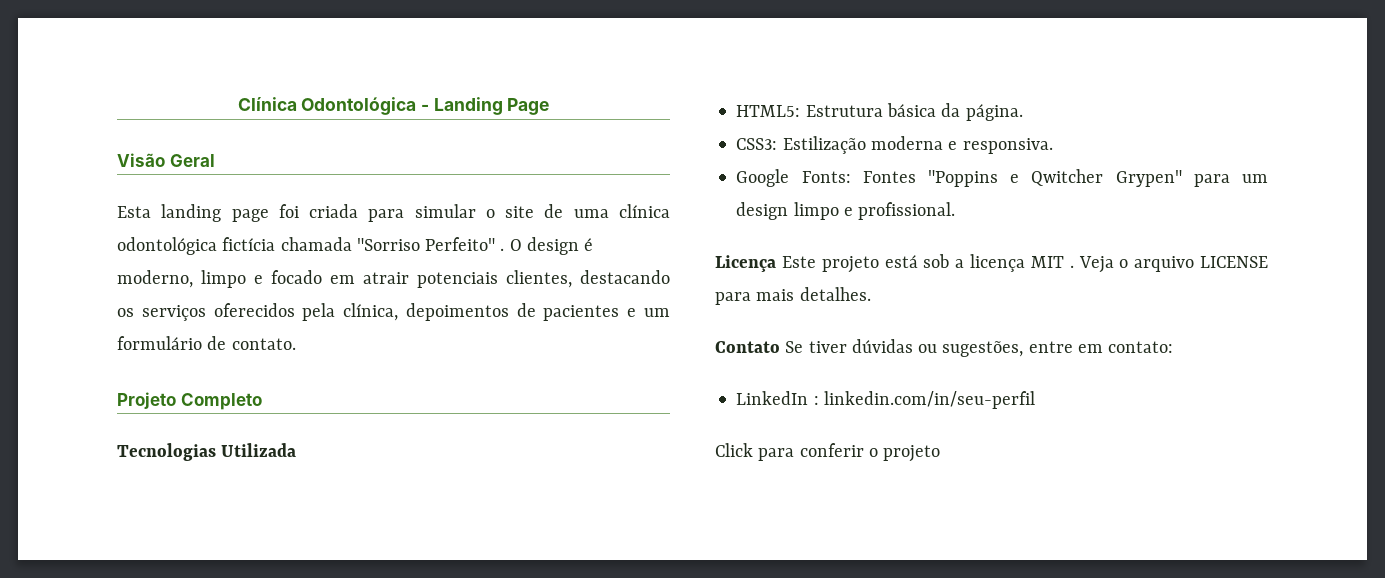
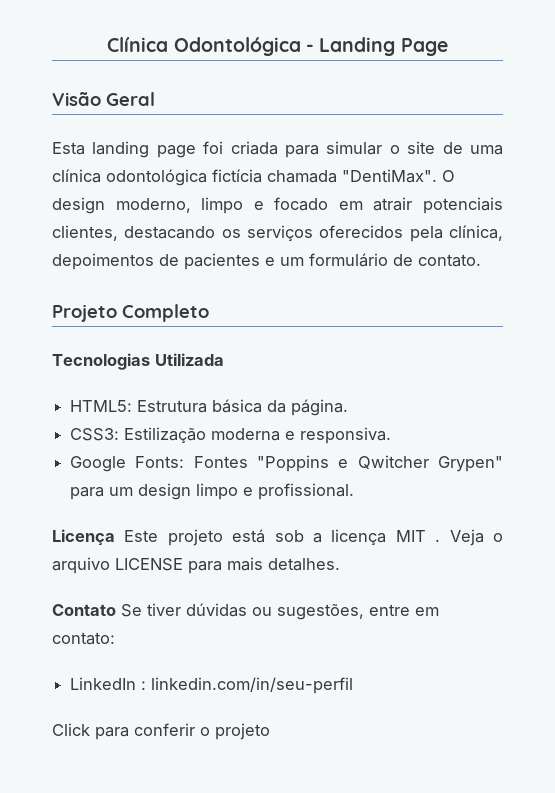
- Esta landing page foi criada para simular o site de uma clínica odontológica fictícia chamada "Sorriso Perfeito" .
+ Esta landing page foi criada para simular o site de uma clínica odontológica fictícia chamada "DentiMax".
- O design é moderno, limpo e focado em atrair potenciais clientes, destacando os serviços oferecidos pela clínica, depoimentos de pacientes e um formulário de contato.
+ O design moderno, limpo e focado em atrair potenciais clientes, destacando os serviços oferecidos pela clínica, depoimentos de pacientes e um formulário de contato.

